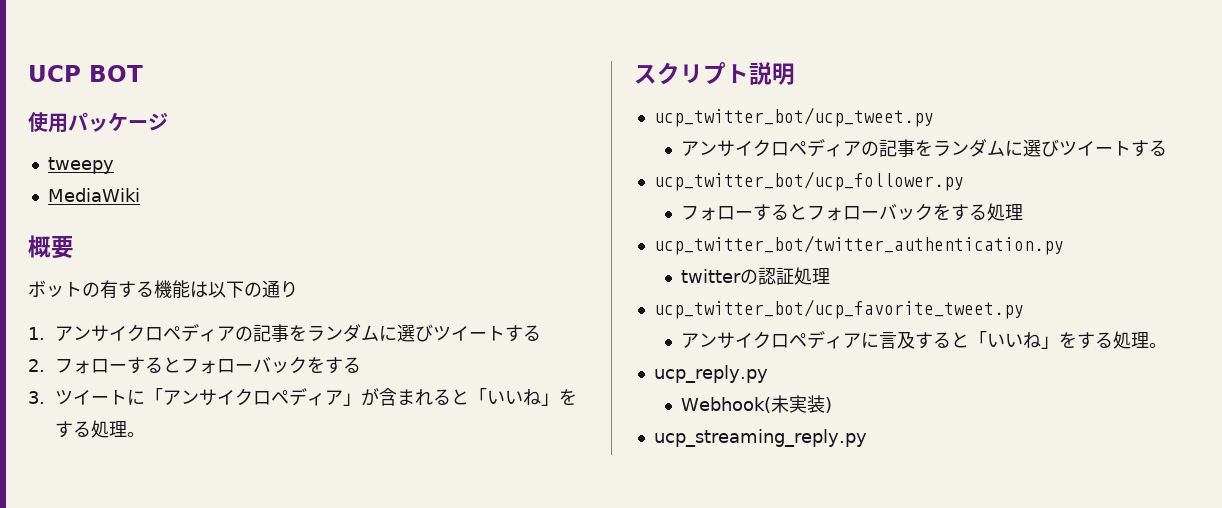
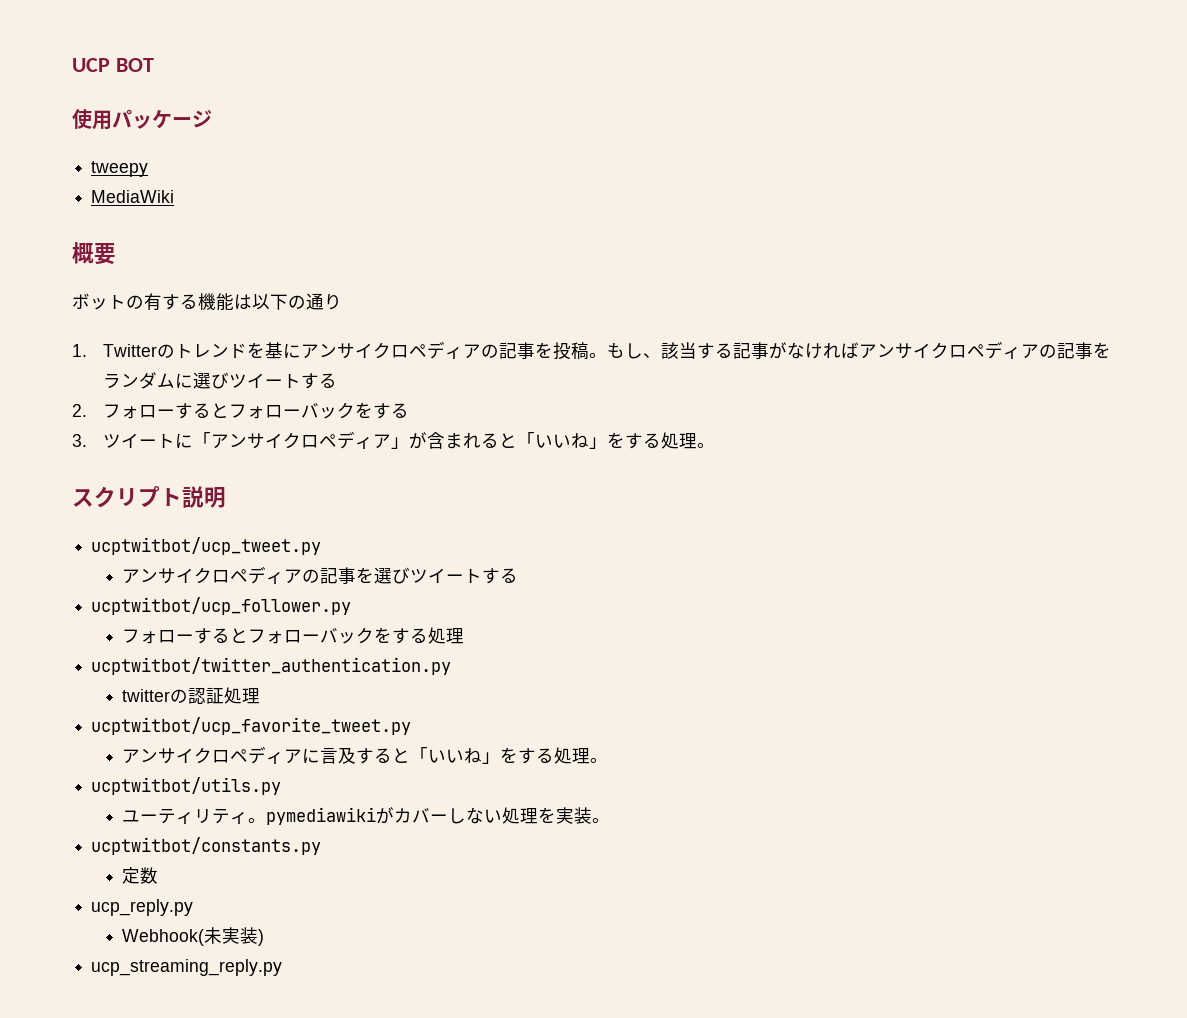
- 1.アンサイクロペディアの記事をランダムに選びツイートする
+ 1. Twitterのトレンドを基にアンサイクロペディアの記事を投稿。もし、該当する記事がなければアンサイクロペディアの記事をランダムに選びツイートする
- ucp_twitter_bot/ucp_tweet.py
- アンサイクロペディアの記事をランダムに選びツイートする
- ucp_twitter_bot/ucp_follower.py
+ ucptwitbot/ucp_tweet.py
+ アンサイクロペディアの記事を選びツイートする
+ ucptwitbot/ucp_follower.py
- ucp_twitter_bot/twitter_authentication.py
+ ucptwitbot/twitter_authentication.py
- ucp_twitter_bot/ucp_favorite_tweet.py
+ ucptwitbot/ucp_favorite_tweet.py
+ ucptwitbot/utils.py
+ ユーティリティ。pymediawikiがカバーしない処理を実装。
+ ucptwitbot/constants.py
+ 定数

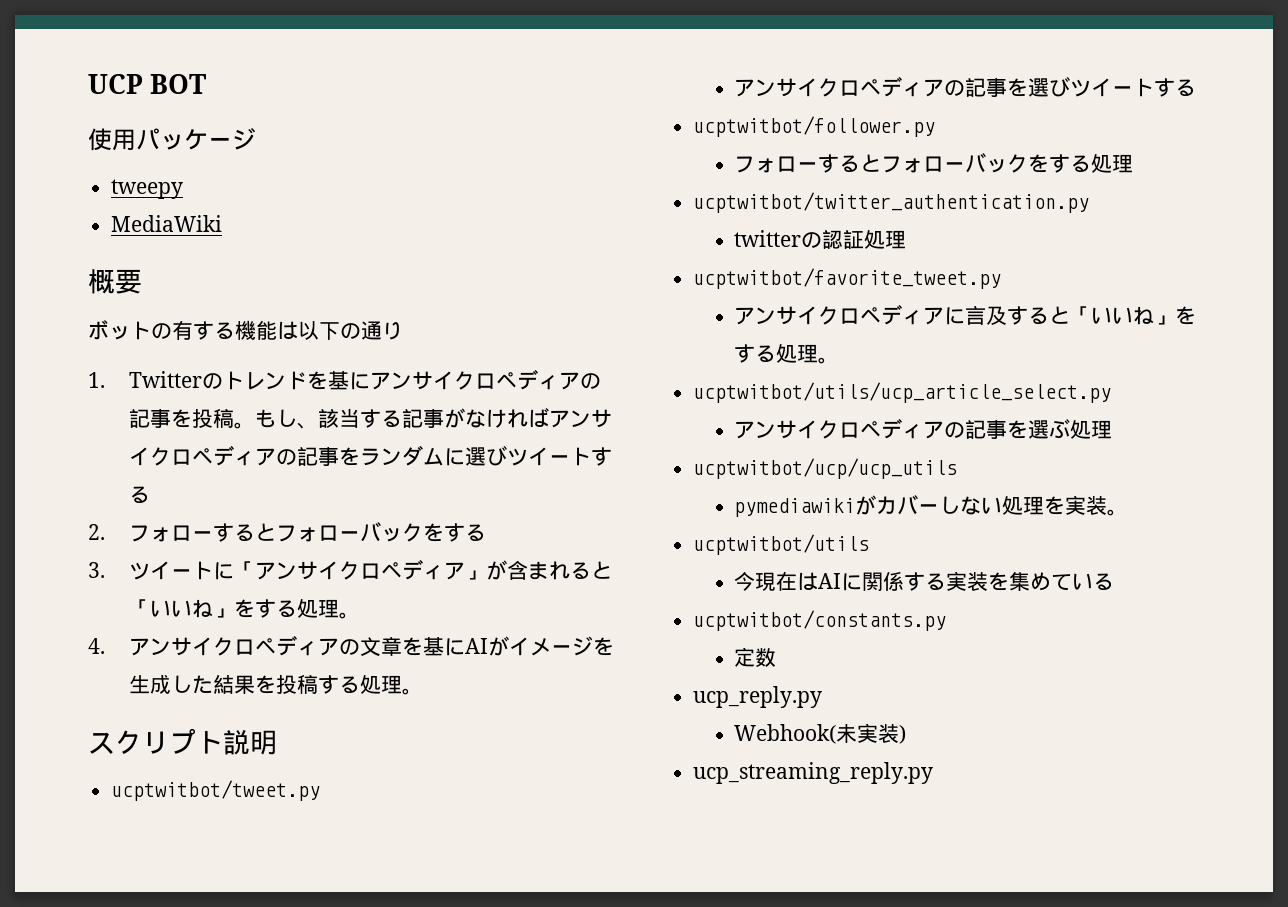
+ 4.アンサイクロペディアの文章を基にAIがイメージを生成した結果を投稿する処理。
- ucptwitbot/ucp_tweet.py
+ ucptwitbot/tweet.py
- ucptwitbot/ucp_follower.py
+ ucptwitbot/follower.py
- ucptwitbot/ucp_favorite_tweet.py
+ ucptwitbot/favorite_tweet.py
- ucptwitbot/utils.py
- ユーティリティ。pymediawikiがカバーしない処理を実装。
+ ucptwitbot/utils/ucp_article_select.py
+ アンサイクロペディアの記事を選ぶ処理
+ ucptwitbot/ucp/ucp_utils
+ pymediawikiがカバーしない処理を実装。
+ ucptwitbot/utils
+ 今現在はAIに関係する実装を集めている

